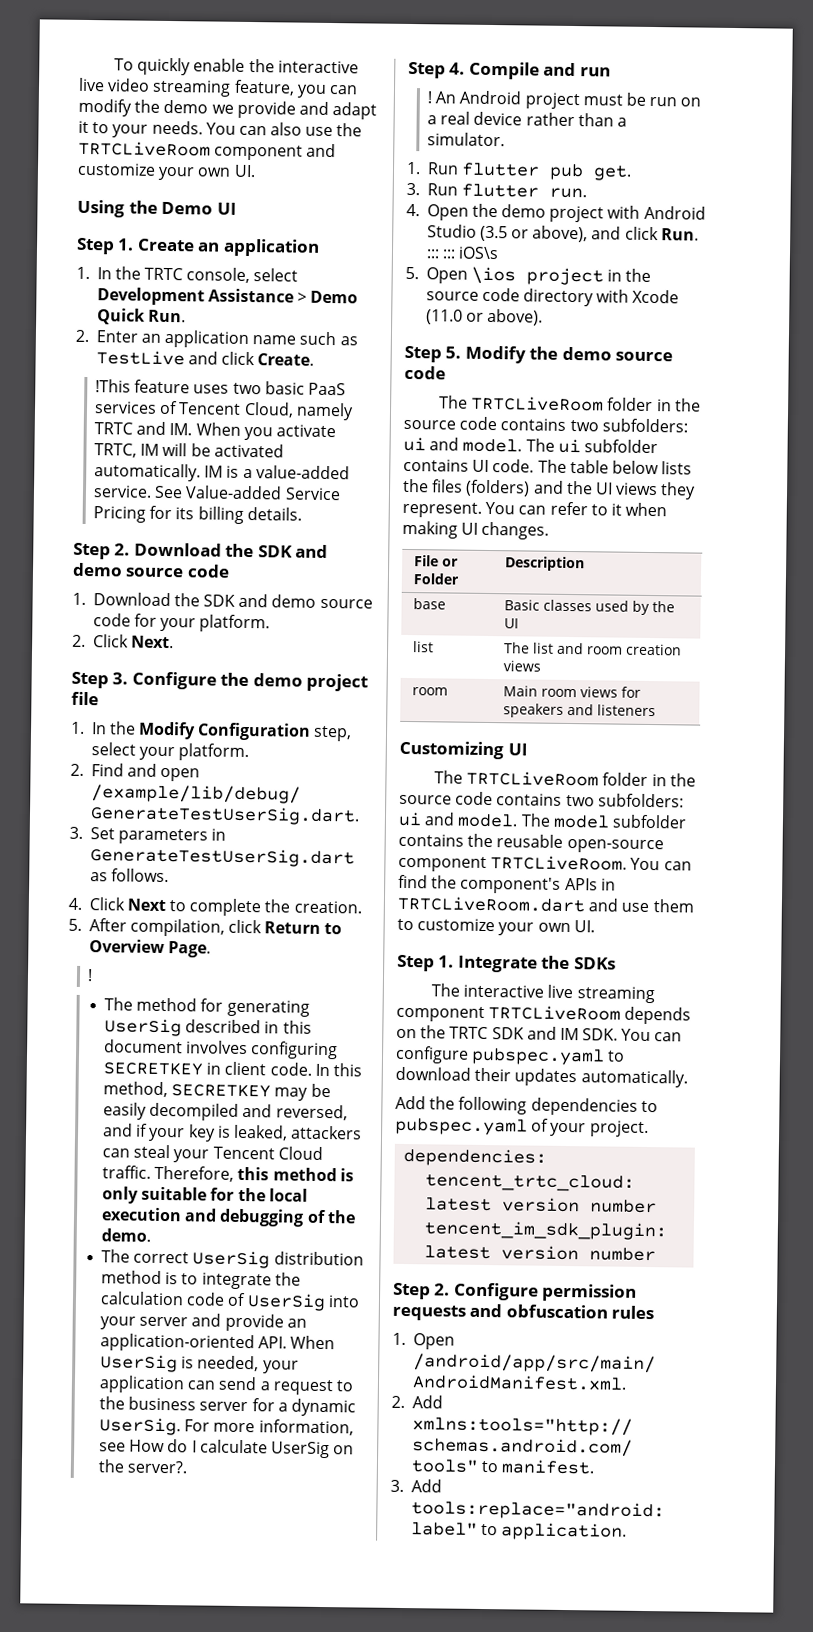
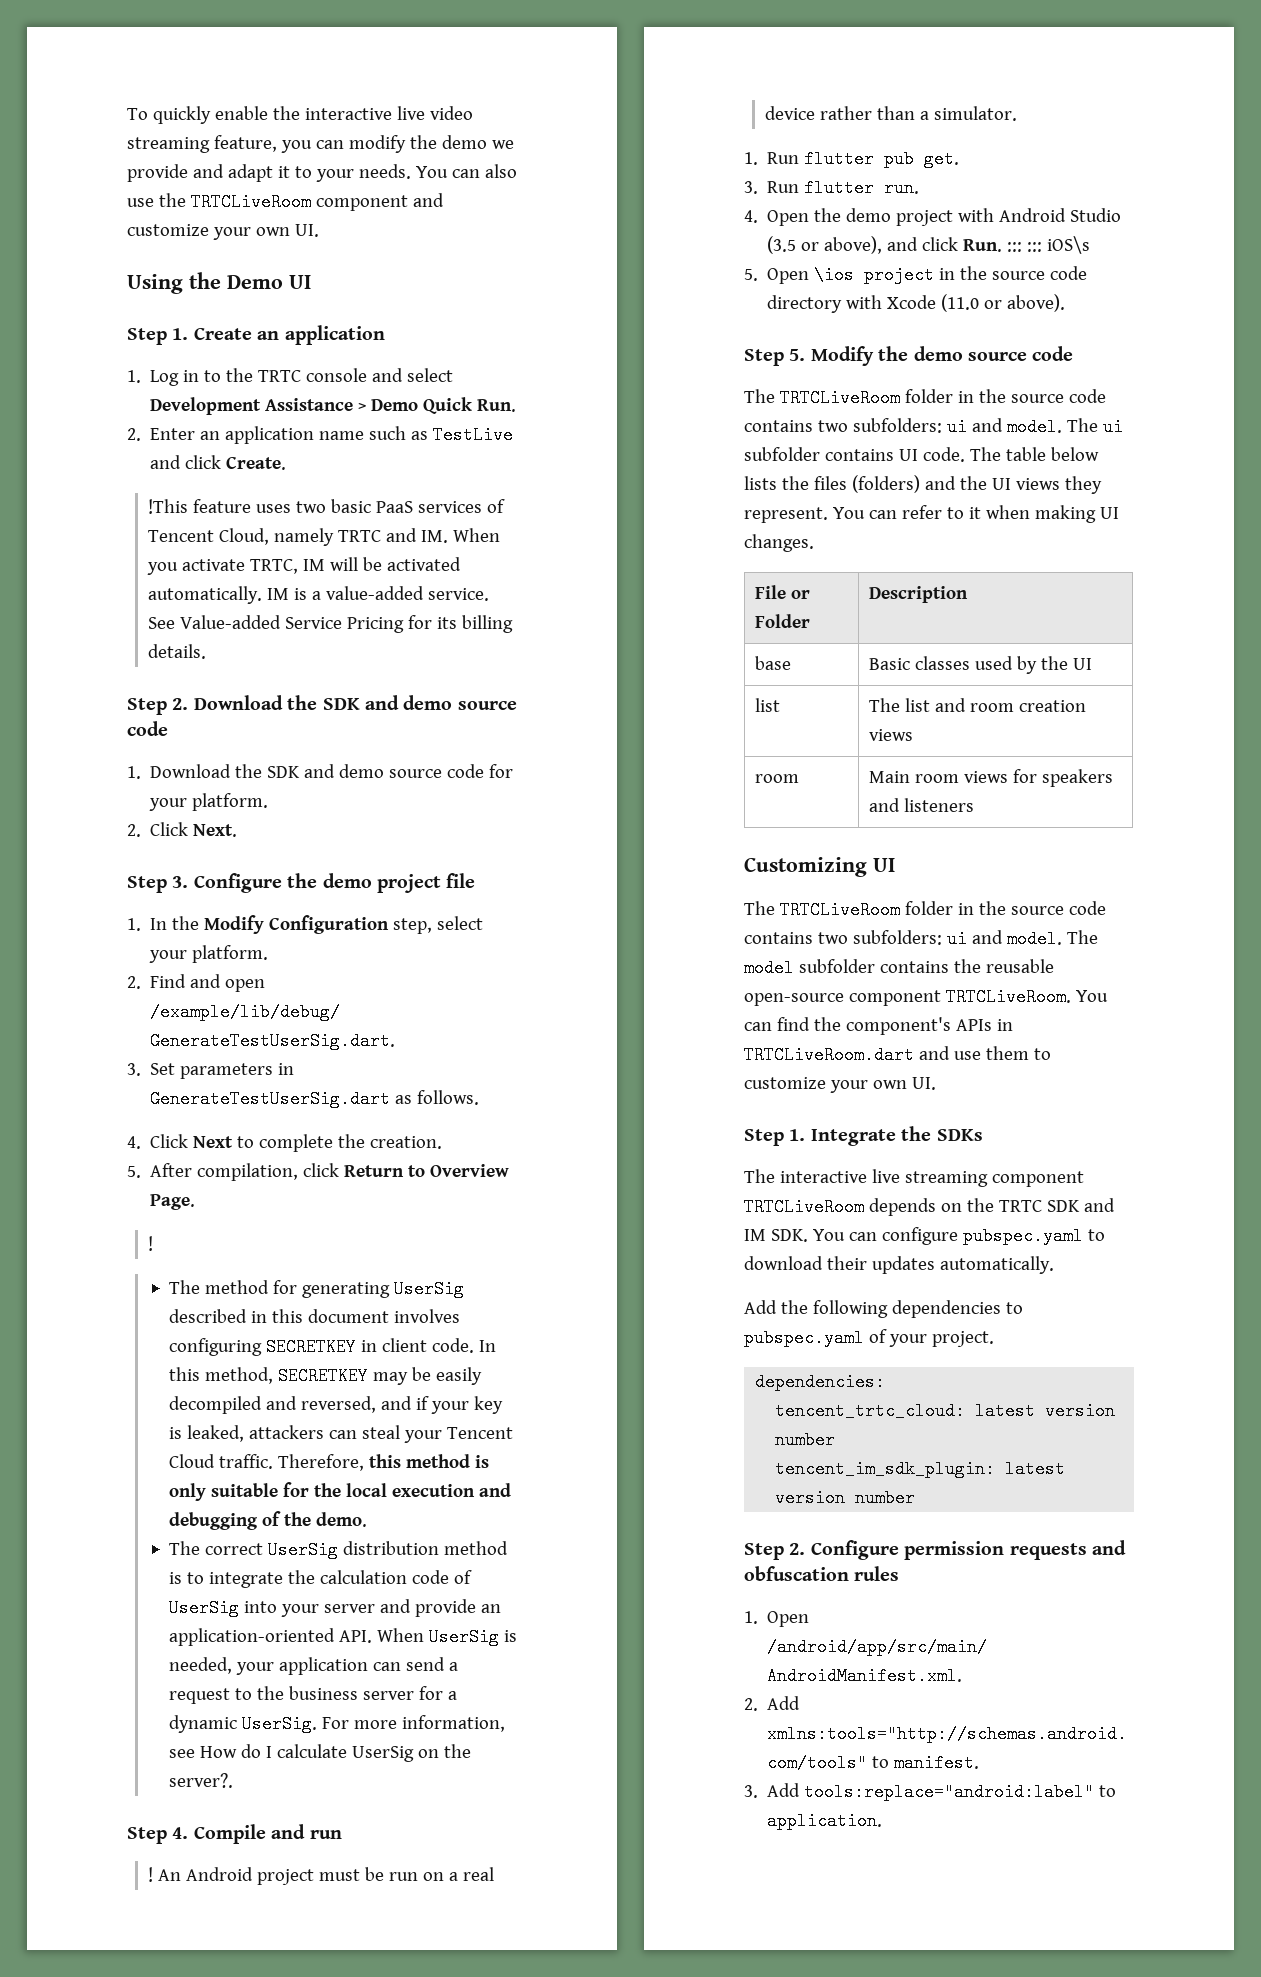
- 1. In the TRTC console, select Development Assistance > Demo Quick Run.
+ 1. Log in to the TRTC console and select Development Assistance > Demo Quick Run.

